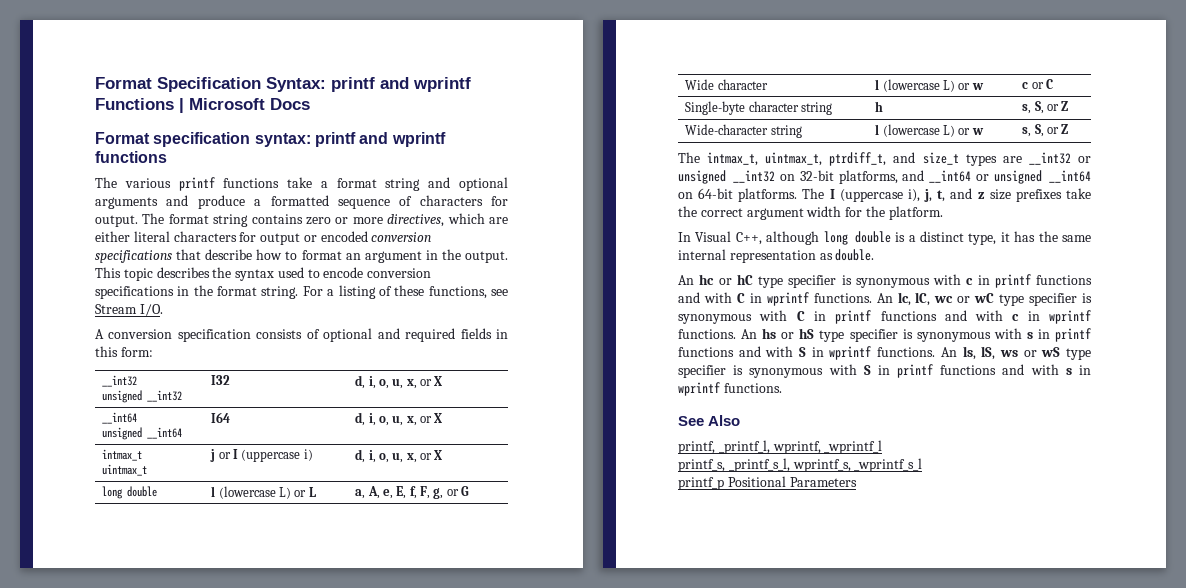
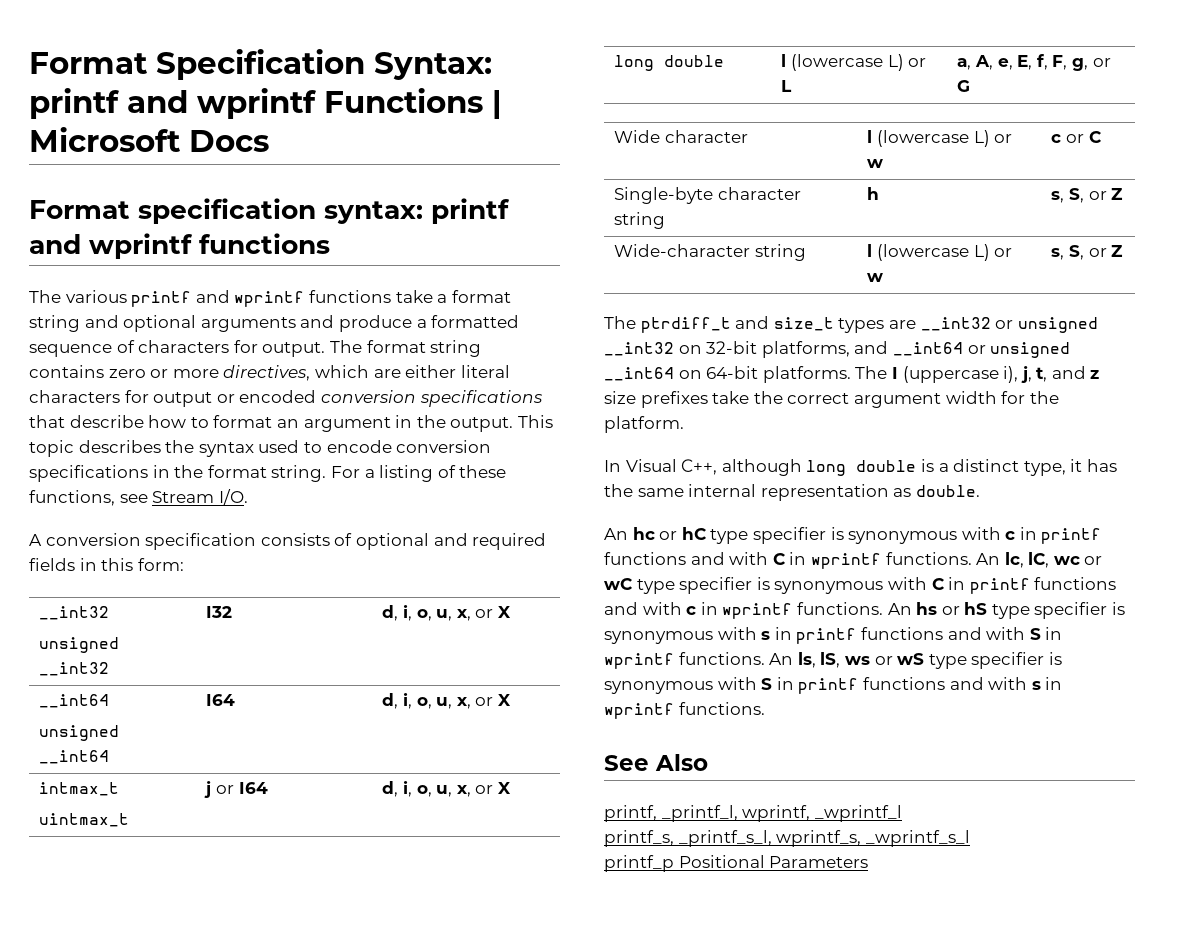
- The various printf functions take a format string and optional arguments and produce a formatted sequence of characters for output.
+ The various printf and wprintf functions take a format string and optional arguments and produce a formatted sequence of characters for output.
  intmax_t
- uintmax_t | j or I (uppercase i) | d, i, o, u, x, or X
+ uintmax_t | j or I64 | d, i, o, u, x, or X
- The intmax_t, uintmax_t, ptrdiff_t, and size_t types are __int32 or unsigned __int32 on 32-bit platforms, and __int64 or unsigned __int64 on 64-bit platforms.
+ The ptrdiff_t and size_t types are __int32 or unsigned __int32 on 32-bit platforms, and __int64 or unsigned __int64 on 64-bit platforms.

